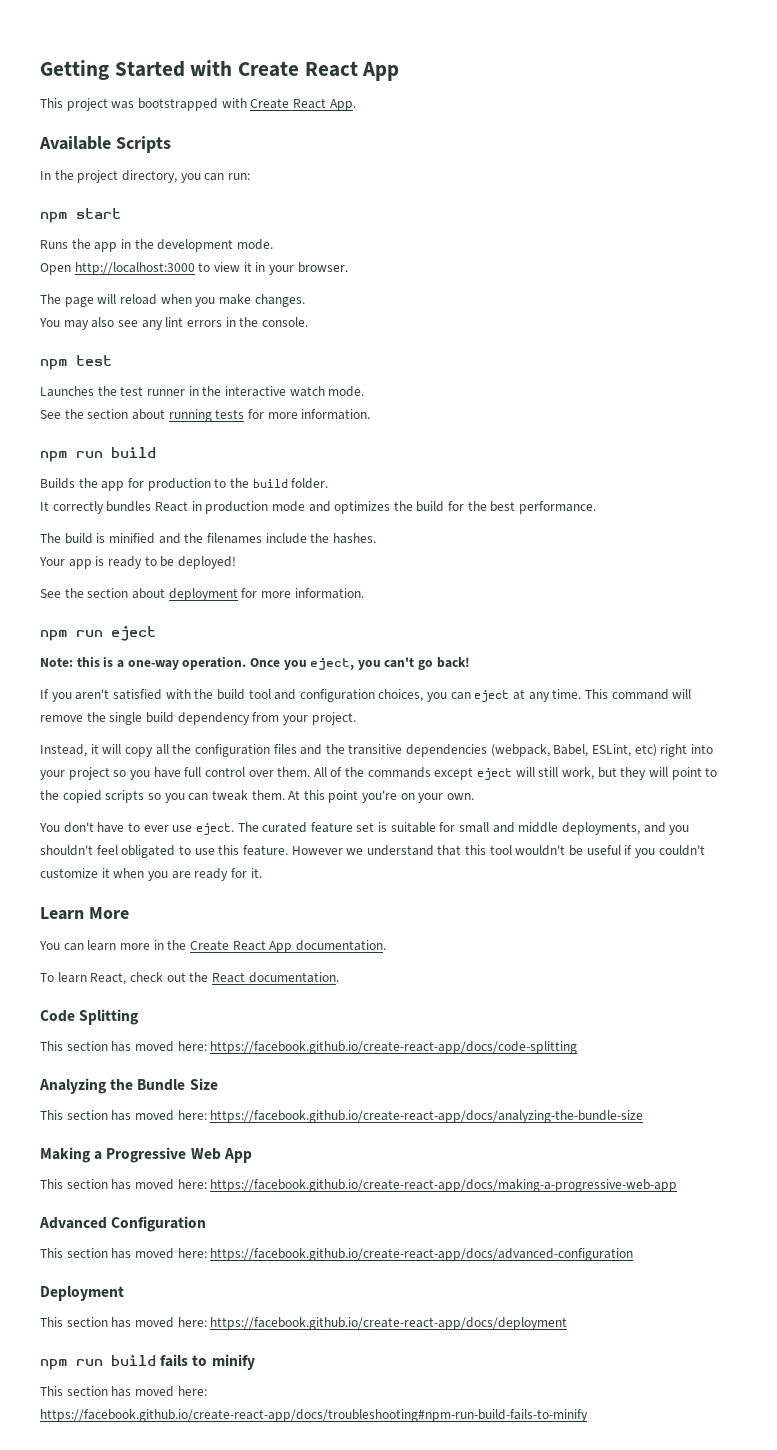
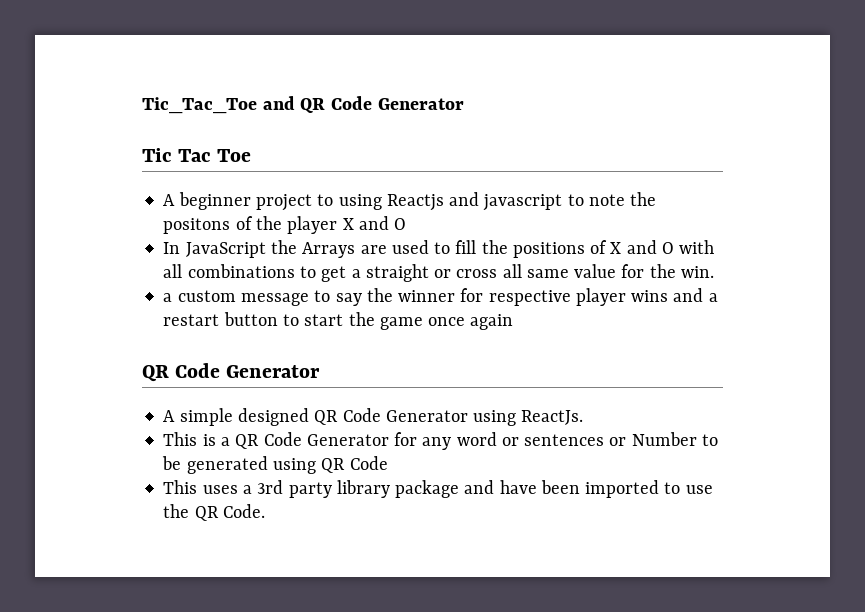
- Getting Started with Create React App
- This project was bootstrapped with Create React App.
- Available Scripts
- In the project directory, you can run:
- npm start
- Runs the app in the development mode.
- Open http://localhost:3000 to view it in your browser.
- The page will reload when you make changes.
- You may also see any lint errors in the console.
- npm test
- Launches the test runner in the interactive watch mode.
- See the section about running tests for more information.
- npm run build
- Builds the app for production to the build folder.
- It correctly bundles React in production mode and optimizes the build for the best performance.
- The build is minified and the filenames include the hashes.
- Your app is ready to be deployed!
- See the section about deployment for more information.
- npm run eject
- Note: this is a one-way operation. Once you eject, you can't go back!
- If you aren't satisfied with the build tool and configuration choices, you can eject at any time. This command will remove the single build dependency from your project.
- Instead, it will copy all the configuration files and the transitive dependencies (webpack, Babel, ESLint, etc) right into your project so you have full control over them. All of the commands except eject will still work, but they will point to the copied scripts so you can tweak them. At this point you're on your own.
- You don't have to ever use eject. The curated feature set is suitable for small and middle deployments, and you shouldn't feel obligated to use this feature. However we understand that this tool wouldn't be useful if you couldn't customize it when you are ready for it.
- Learn More
- You can learn more in the Create React App documentation.
- To learn React, check out the React documentation.
- Code Splitting
- This section has moved here: https://facebook.github.io/create-react-app/docs/code-splitting
- Analyzing the Bundle Size
- This section has moved here: https://facebook.github.io/create-react-app/docs/analyzing-the-bundle-size
- Making a Progressive Web App
- This section has moved here: https://facebook.github.io/create-react-app/docs/making-a-progressive-web-app
- Advanced Configuration
- This section has moved here: https://facebook.github.io/create-react-app/docs/advanced-configuration
- Deployment
- This section has moved here: https://facebook.github.io/create-react-app/docs/deployment
- npm run build fails to minify
- This section has moved here: https://facebook.github.io/create-react-app/docs/troubleshooting#npm-run-build-fails-to-minify
+ Tic_Tac_Toe and QR Code Generator
+ Tic Tac Toe
+ A beginner project to using Reactjs and javascript to note the positons of the player X and O
+ In JavaScript the Arrays are used to fill the positions of X and O with all combinations to get a straight or cross all same value for the win.
+ a custom message to say the winner for respective player wins and a restart button to start the game once again
+ QR Code Generator
+ A simple designed QR Code Generator using ReactJs.
+ This is a QR Code Generator for any word or sentences or Number to be generated using QR Code
+ This uses a 3rd party library package and have been imported to use the QR Code.

